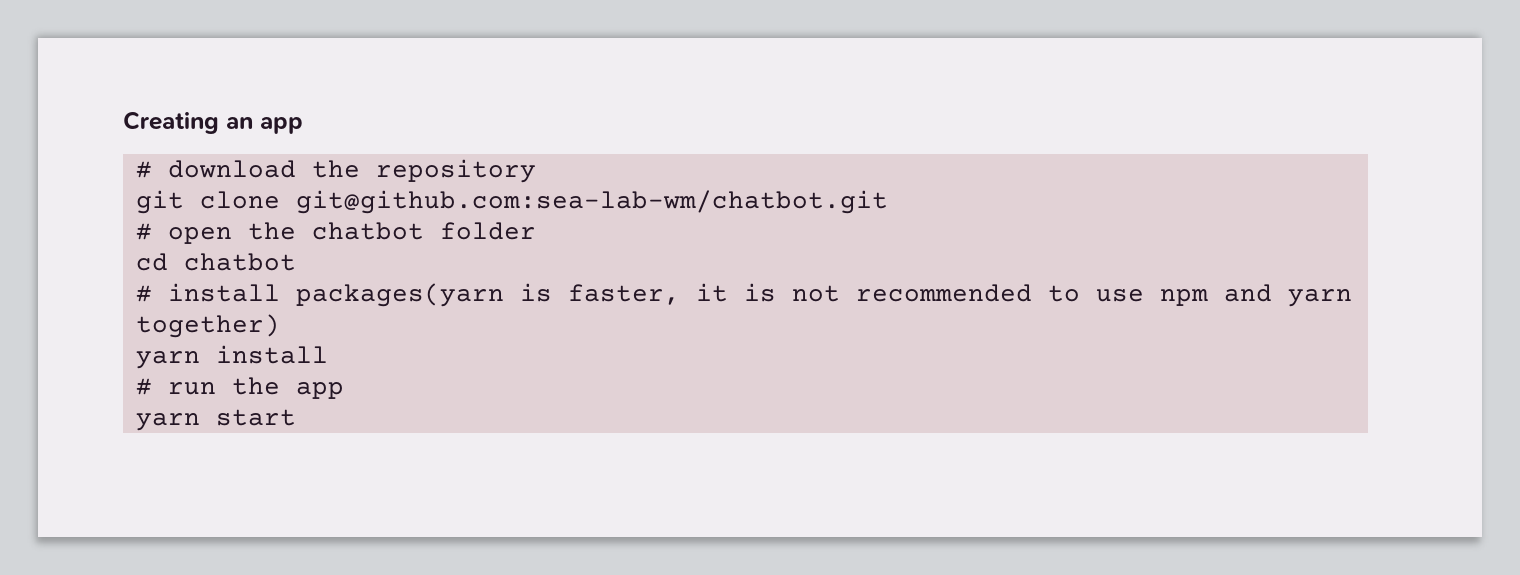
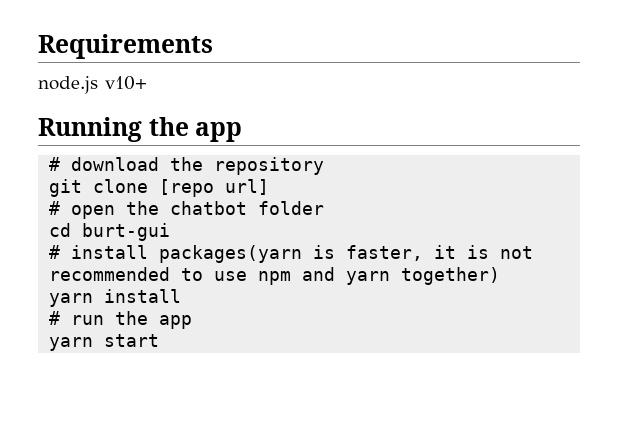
- Creating an app
+ Requirements
+ node.js v10+
+ Running the app
- git clone git@github.com:sea-lab-wm/chatbot.git
+ git clone [repo url]
- cd chatbot
+ cd burt-gui

